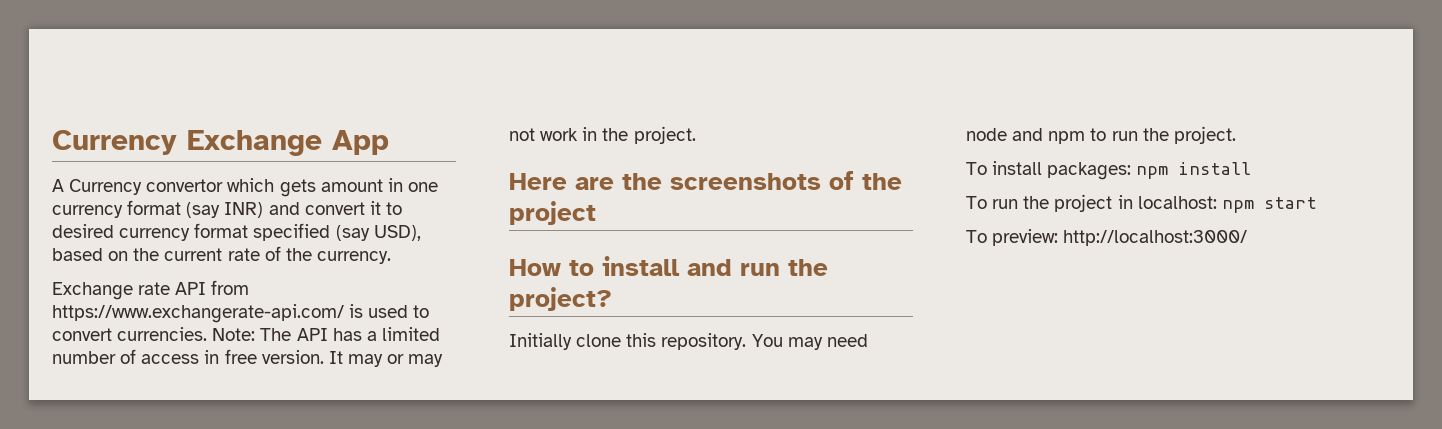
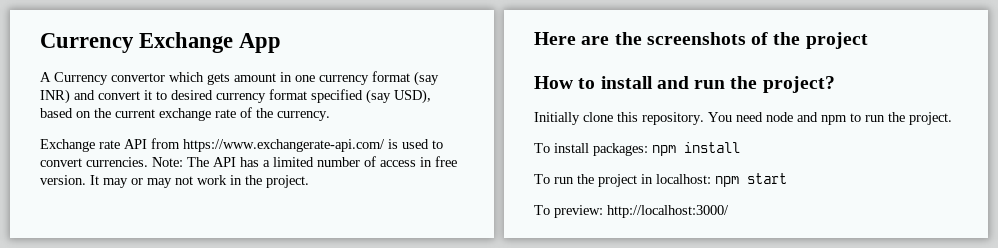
- A Currency convertor which gets amount in one currency format (say INR) and convert it to desired currency format specified (say USD), based on the current rate of the currency.
+ A Currency convertor which gets amount in one currency format (say INR) and convert it to desired currency format specified (say USD), based on the current exchange rate of the currency.
- You may need node and npm to run the project.
+ You need node and npm to run the project.

